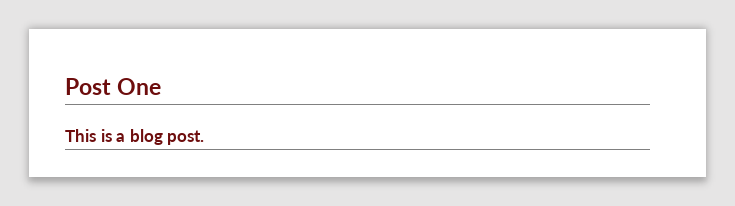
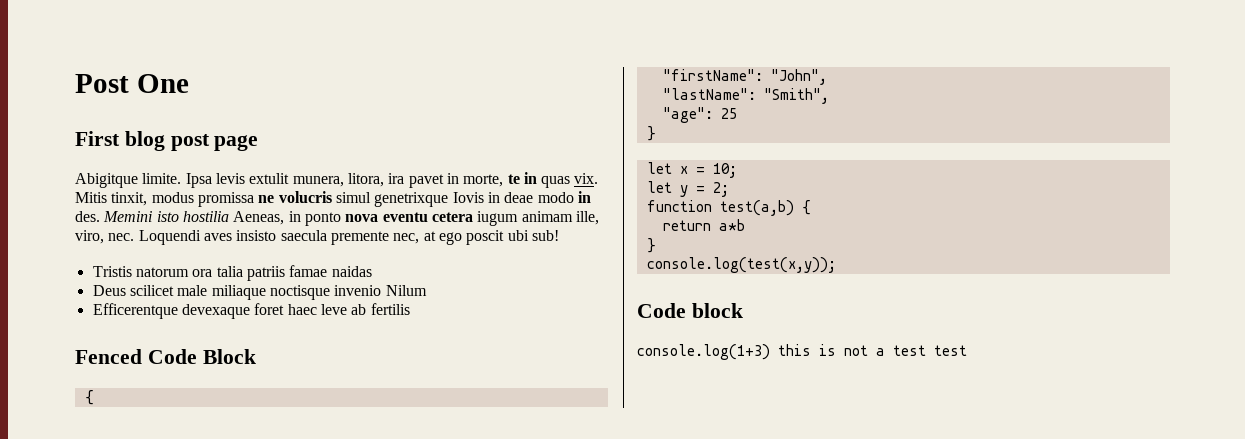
- This is a blog post.
+ First blog post page
+ Abigitque limite. Ipsa levis extulit munera, litora, ira pavet in morte, te in quas vix. Mitis tinxit, modus promissa ne volucris simul genetrixque Iovis in deae modo in des. Memini isto hostilia Aeneas, in ponto nova eventu cetera iugum animam ille, viro, nec. Loquendi aves insisto saecula premente nec, at ego poscit ubi sub!
+ Tristis natorum ora talia patriis famae naidas
+ Deus scilicet male miliaque noctisque invenio Nilum
+ Efficerentque devexaque foret haec leve ab fertilis
+ Fenced Code Block
+ {
+ "firstName": "John",
+ "lastName": "Smith",
+ "age": 25
+ }
+ let x = 10;
+ let y = 2;
+ function test(a,b) {
+ return a*b
+ }
+ console.log(test(x,y));
+ Code block
+ console.log(1+3) this is not a test test

